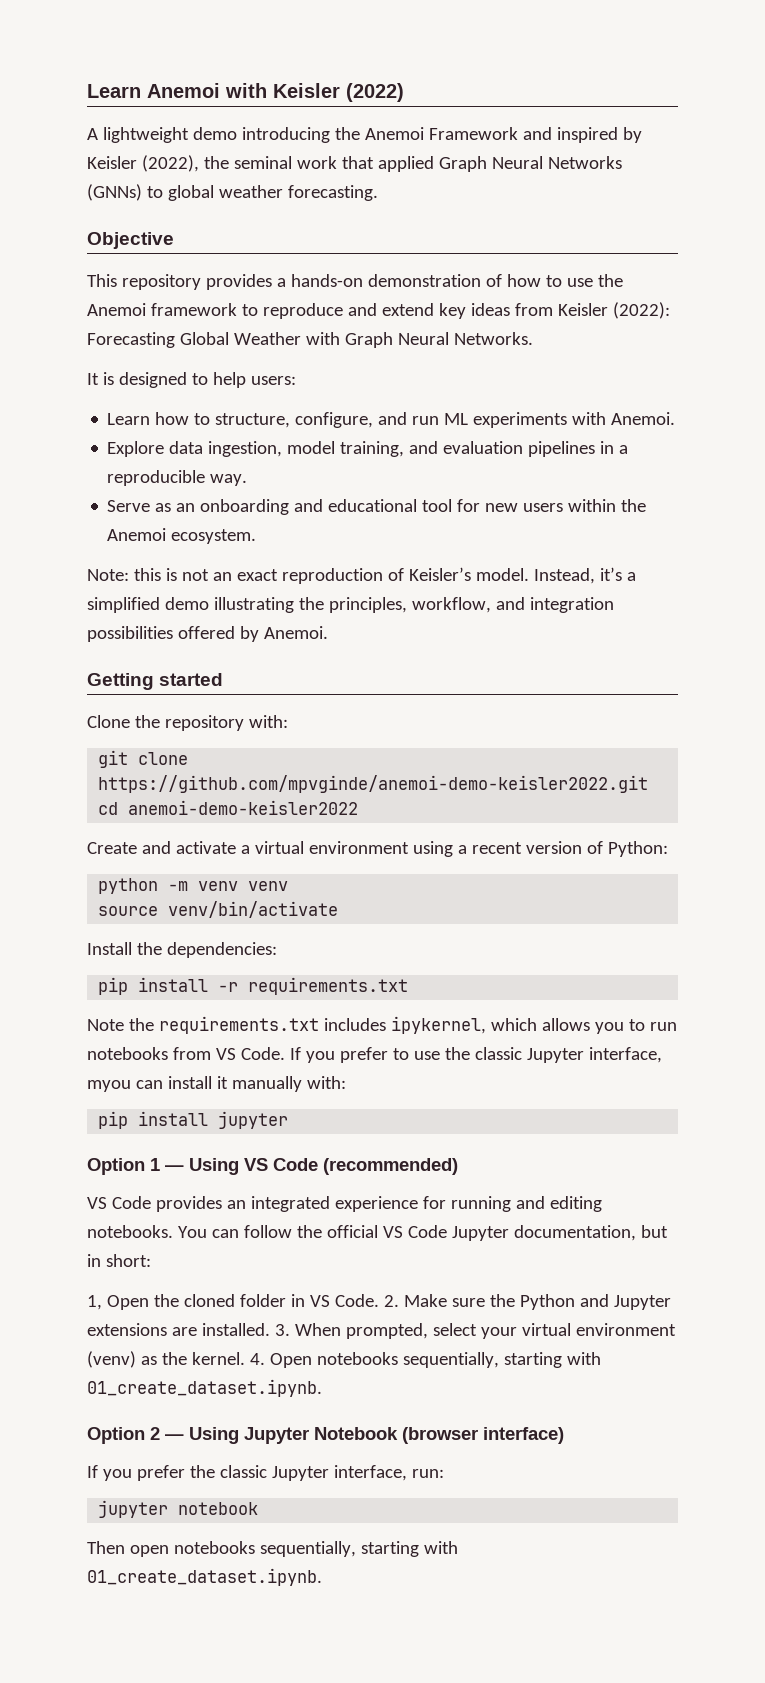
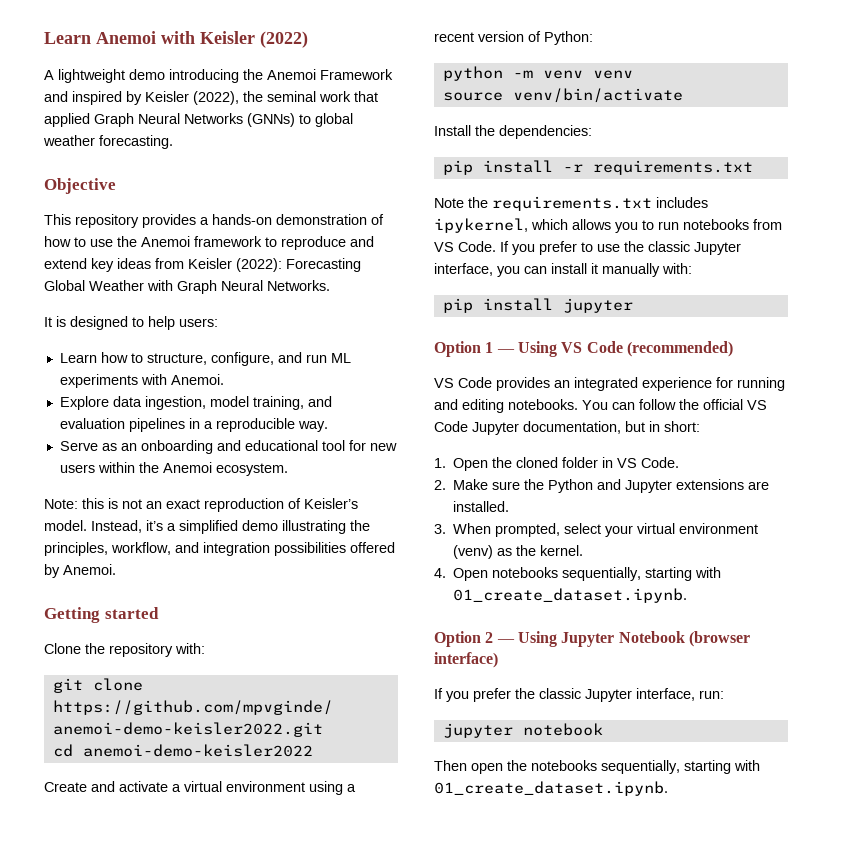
- If you prefer to use the classic Jupyter interface, myou can install it manually with:
+ If you prefer to use the classic Jupyter interface, you can install it manually with:
- 1, Open the cloned folder in VS Code. 2. Make sure the Python and Jupyter extensions are installed. 3. When prompted, select your virtual environment (venv) as the kernel. 4. Open notebooks sequentially, starting with 01_create_dataset.ipynb.
+ 1. Open the cloned folder in VS Code.
+ 2. Make sure the Python and Jupyter extensions are installed.
+ 3. When prompted, select your virtual environment (venv) as the kernel.
+ 4. Open notebooks sequentially, starting with 01_create_dataset.ipynb.
- Then open notebooks sequentially, starting with 01_create_dataset.ipynb.
+ Then open the notebooks sequentially, starting with 01_create_dataset.ipynb.

